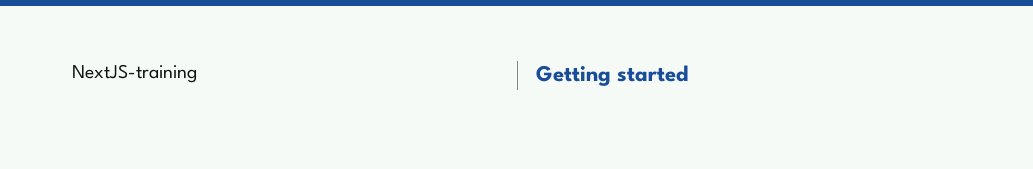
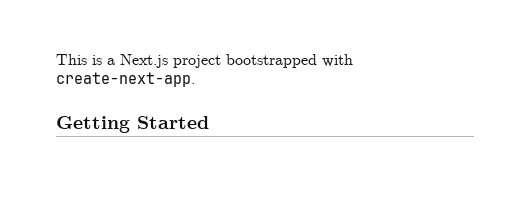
- NextJS-training
+ This is a Next.js project bootstrapped with create-next-app.
- Getting started
+ Getting Started

